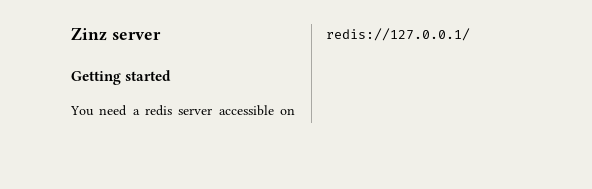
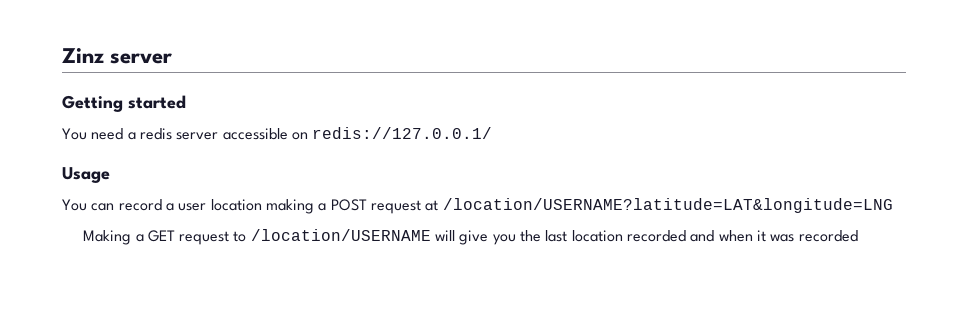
+ Usage
+ You can record a user location making a POST request at /location/USERNAME?latitude=LAT&longitude=LNG
+ Making a GET request to /location/USERNAME will give you the last location recorded and when it was recorded

